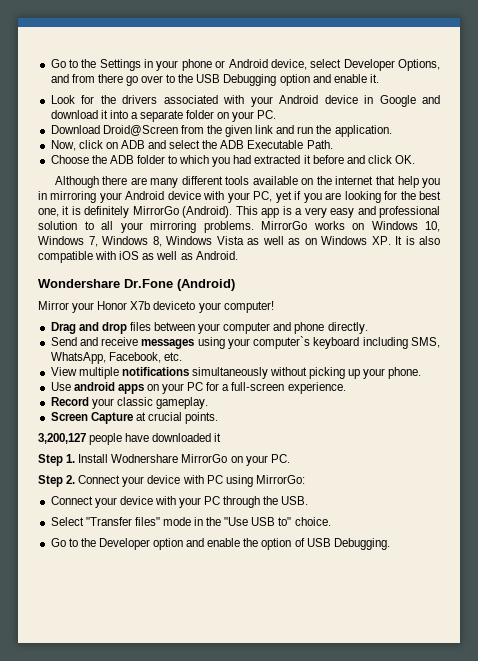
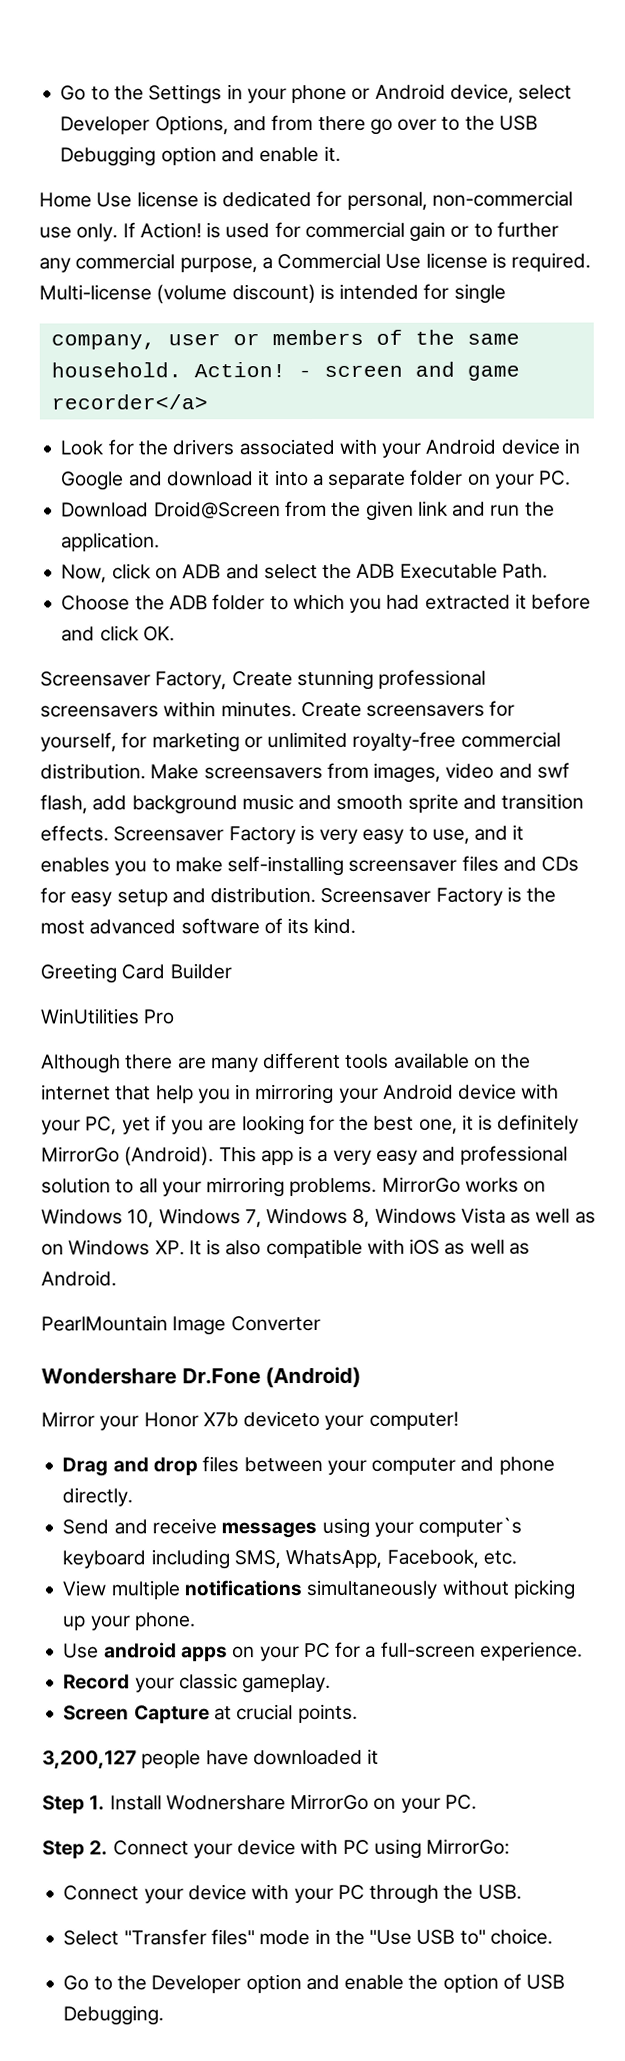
+ Home Use license is dedicated for personal, non-commercial use only. If Action! is used for commercial gain or to further any commercial purpose, a Commercial Use license is required. Multi-license (volume discount) is intended for single
+ company, user or members of the same household. Action! - screen and game recorder</a>
+ Screensaver Factory, Create stunning professional screensavers within minutes. Create screensavers for yourself, for marketing or unlimited royalty-free commercial distribution. Make screensavers from images, video and swf flash, add background music and smooth sprite and transition effects. Screensaver Factory is very easy to use, and it enables you to make self-installing screensaver files and CDs for easy setup and distribution. Screensaver Factory is the most advanced software of its kind.
+ Greeting Card Builder
+ WinUtilities Pro
+ PearlMountain Image Converter

